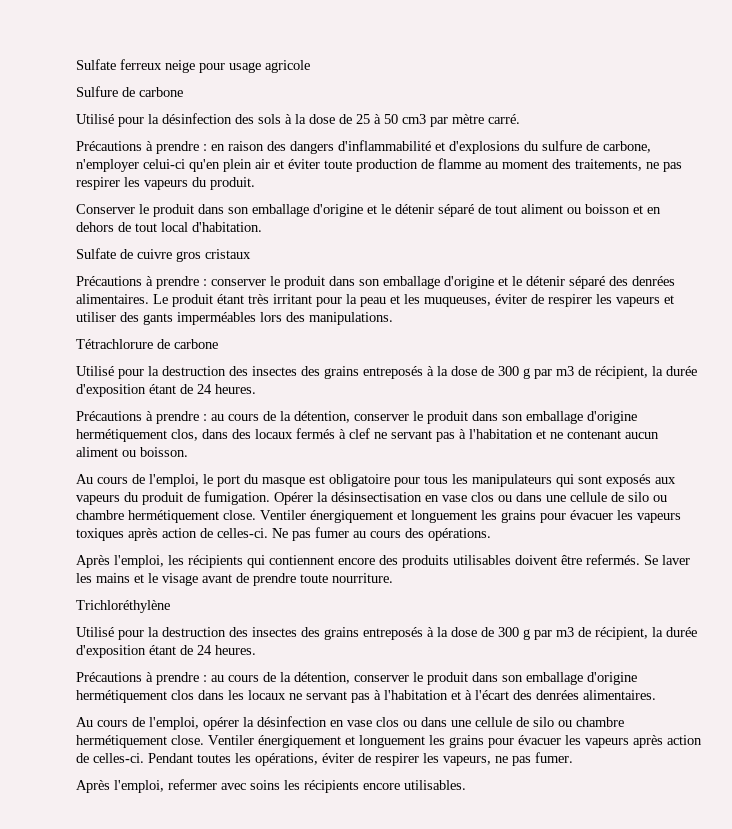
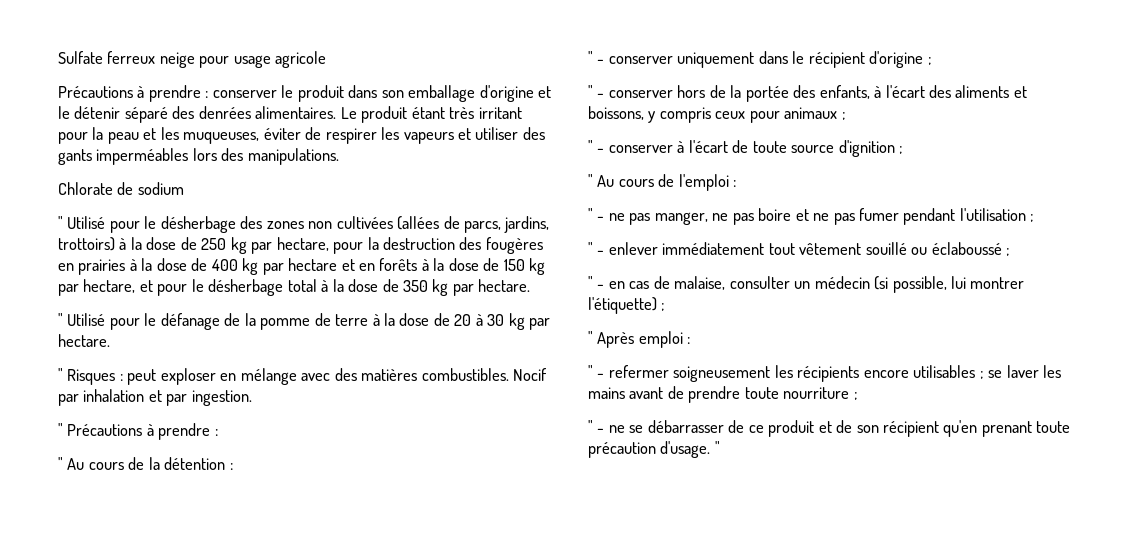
- Sulfure de carbone
- Utilisé pour la désinfection des sols à la dose de 25 à 50 cm3 par mètre carré.
- Précautions à prendre : en raison des dangers d'inflammabilité et d'explosions du sulfure de carbone, n'employer celui-ci qu'en plein air et éviter toute production de flamme au moment des traitements, ne pas respirer les vapeurs du produit.
- Conserver le produit dans son emballage d'origine et le détenir séparé de tout aliment ou boisson et en dehors de tout local d'habitation.
- Sulfate de cuivre gros cristaux
- Tétrachlorure de carbone
- Utilisé pour la destruction des insectes des grains entreposés à la dose de 300 g par m3 de récipient, la durée d'exposition étant de 24 heures.
- Précautions à prendre : au cours de la détention, conserver le produit dans son emballage d'origine hermétiquement clos, dans des locaux fermés à clef ne servant pas à l'habitation et ne contenant aucun aliment ou boisson.
- Au cours de l'emploi, le port du masque est obligatoire pour tous les manipulateurs qui sont exposés aux vapeurs du produit de fumigation. Opérer la désinsectisation en vase clos ou dans une cellule de silo ou chambre hermétiquement close. Ventiler énergiquement et longuement les grains pour évacuer les vapeurs toxiques après action de celles-ci. Ne pas fumer au cours des opérations.
- Après l'emploi, les récipients qui contiennent encore des produits utilisables doivent être refermés. Se laver les mains et le visage avant de prendre toute nourriture.
- Trichloréthylène
- Utilisé pour la destruction des insectes des grains entreposés à la dose de 300 g par m3 de récipient, la durée d'exposition étant de 24 heures.
- Précautions à prendre : au cours de la détention, conserver le produit dans son emballage d'origine hermétiquement clos dans les locaux ne servant pas à l'habitation et à l'écart des denrées alimentaires.
- Au cours de l'emploi, opérer la désinfection en vase clos ou dans une cellule de silo ou chambre hermétiquement close. Ventiler énergiquement et longuement les grains pour évacuer les vapeurs après action de celles-ci. Pendant toutes les opérations, éviter de respirer les vapeurs, ne pas fumer.
- Après l'emploi, refermer avec soins les récipients encore utilisables.
+ Chlorate de sodium
+ " Utilisé pour le désherbage des zones non cultivées (allées de parcs, jardins, trottoirs) à la dose de 250 kg par hectare, pour la destruction des fougères en prairies à la dose de 400 kg par hectare et en forêts à la dose de 150 kg par hectare, et pour le désherbage total à la dose de 350 kg par hectare.
+ " Utilisé pour le défanage de la pomme de terre à la dose de 20 à 30 kg par hectare.
+ " Risques : peut exploser en mélange avec des matières combustibles. Nocif par inhalation et par ingestion.
+ " Précautions à prendre :
+ " Au cours de la détention :
+ " - conserver uniquement dans le récipient d'origine ;
+ " - conserver hors de la portée des enfants, à l'écart des aliments et boissons, y compris ceux pour animaux ;
+ " - conserver à l'écart de toute source d'ignition ;
+ " Au cours de l'emploi :
+ " - ne pas manger, ne pas boire et ne pas fumer pendant l'utilisation ;
+ " - enlever immédiatement tout vêtement souillé ou éclaboussé ;
+ " - en cas de malaise, consulter un médecin (si possible, lui montrer l'étiquette) ;
+ " Après emploi :
+ " - refermer soigneusement les récipients encore utilisables ; se laver les mains avant de prendre toute nourriture ;
+ " - ne se débarrasser de ce produit et de son récipient qu'en prenant toute précaution d'usage. "

